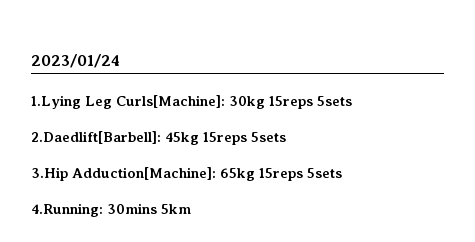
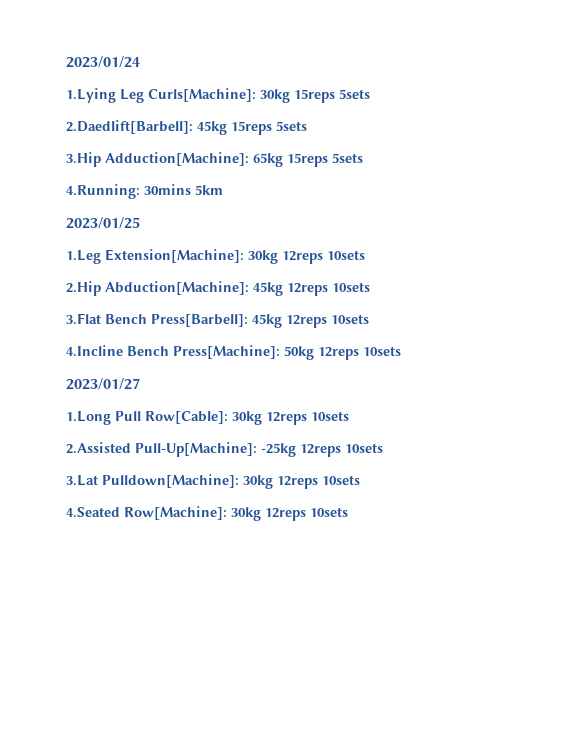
+ 2023/01/25
+ 1.Leg Extension[Machine]: 30kg 12reps 10sets
+ 2.Hip Abduction[Machine]: 45kg 12reps 10sets
+ 3.Flat Bench Press[Barbell]: 45kg 12reps 10sets
+ 4.Incline Bench Press[Machine]: 50kg 12reps 10sets
+ 2023/01/27
+ 1.Long Pull Row[Cable]: 30kg 12reps 10sets
+ 2.Assisted Pull-Up[Machine]: -25kg 12reps 10sets
+ 3.Lat Pulldown[Machine]: 30kg 12reps 10sets
+ 4.Seated Row[Machine]: 30kg 12reps 10sets

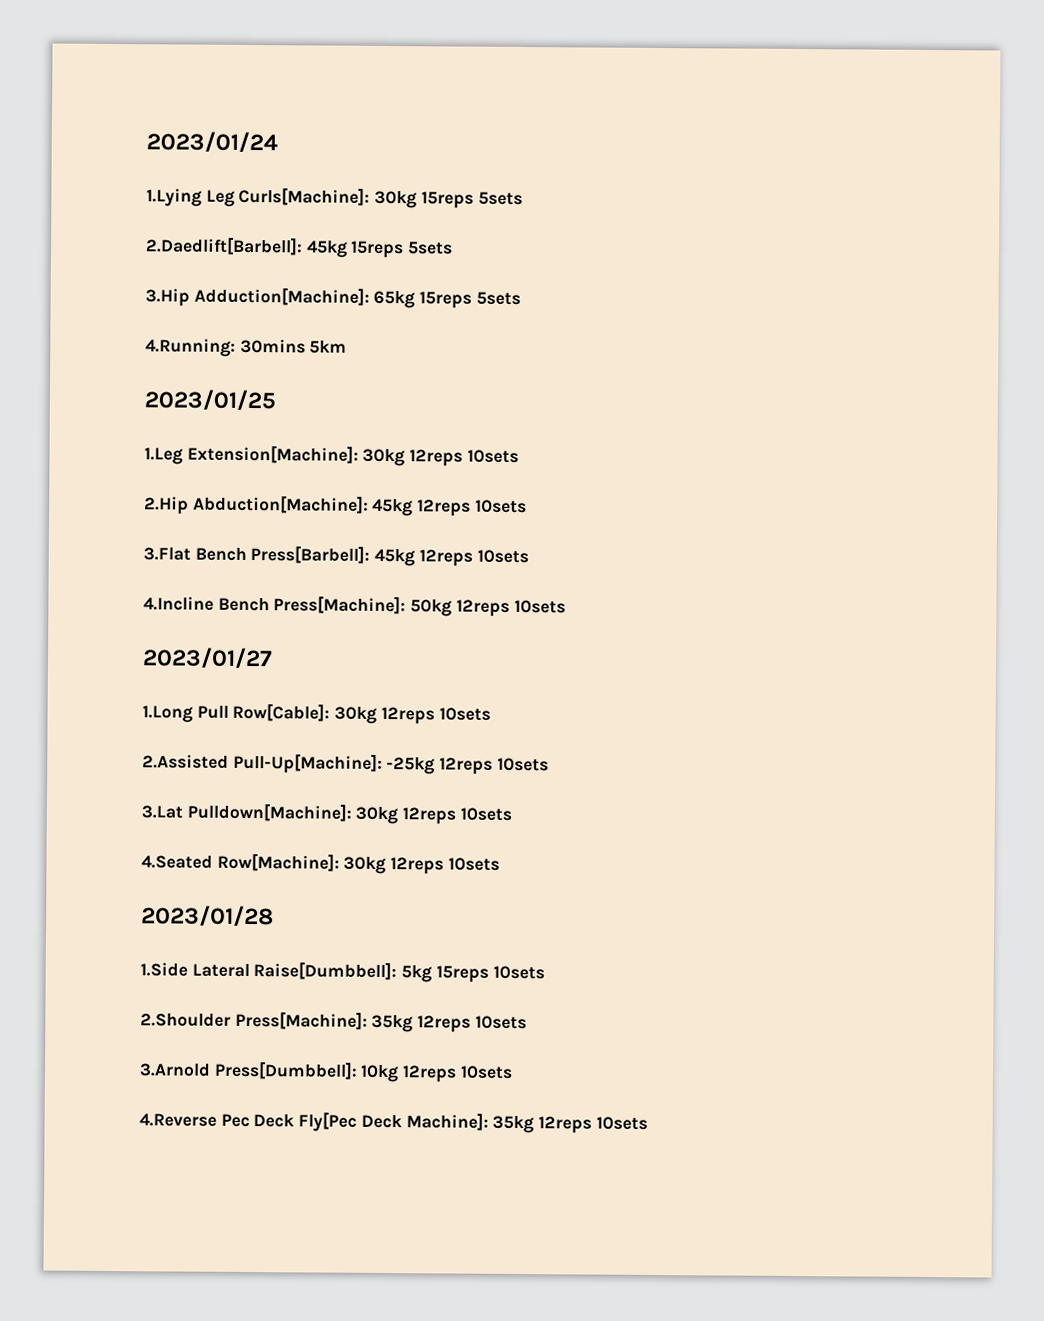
+ 2023/01/28
+ 1.Side Lateral Raise[Dumbbell]: 5kg 15reps 10sets
+ 2.Shoulder Press[Machine]: 35kg 12reps 10sets
+ 3.Arnold Press[Dumbbell]: 10kg 12reps 10sets
+ 4.Reverse Pec Deck Fly[Pec Deck Machine]: 35kg 12reps 10sets

